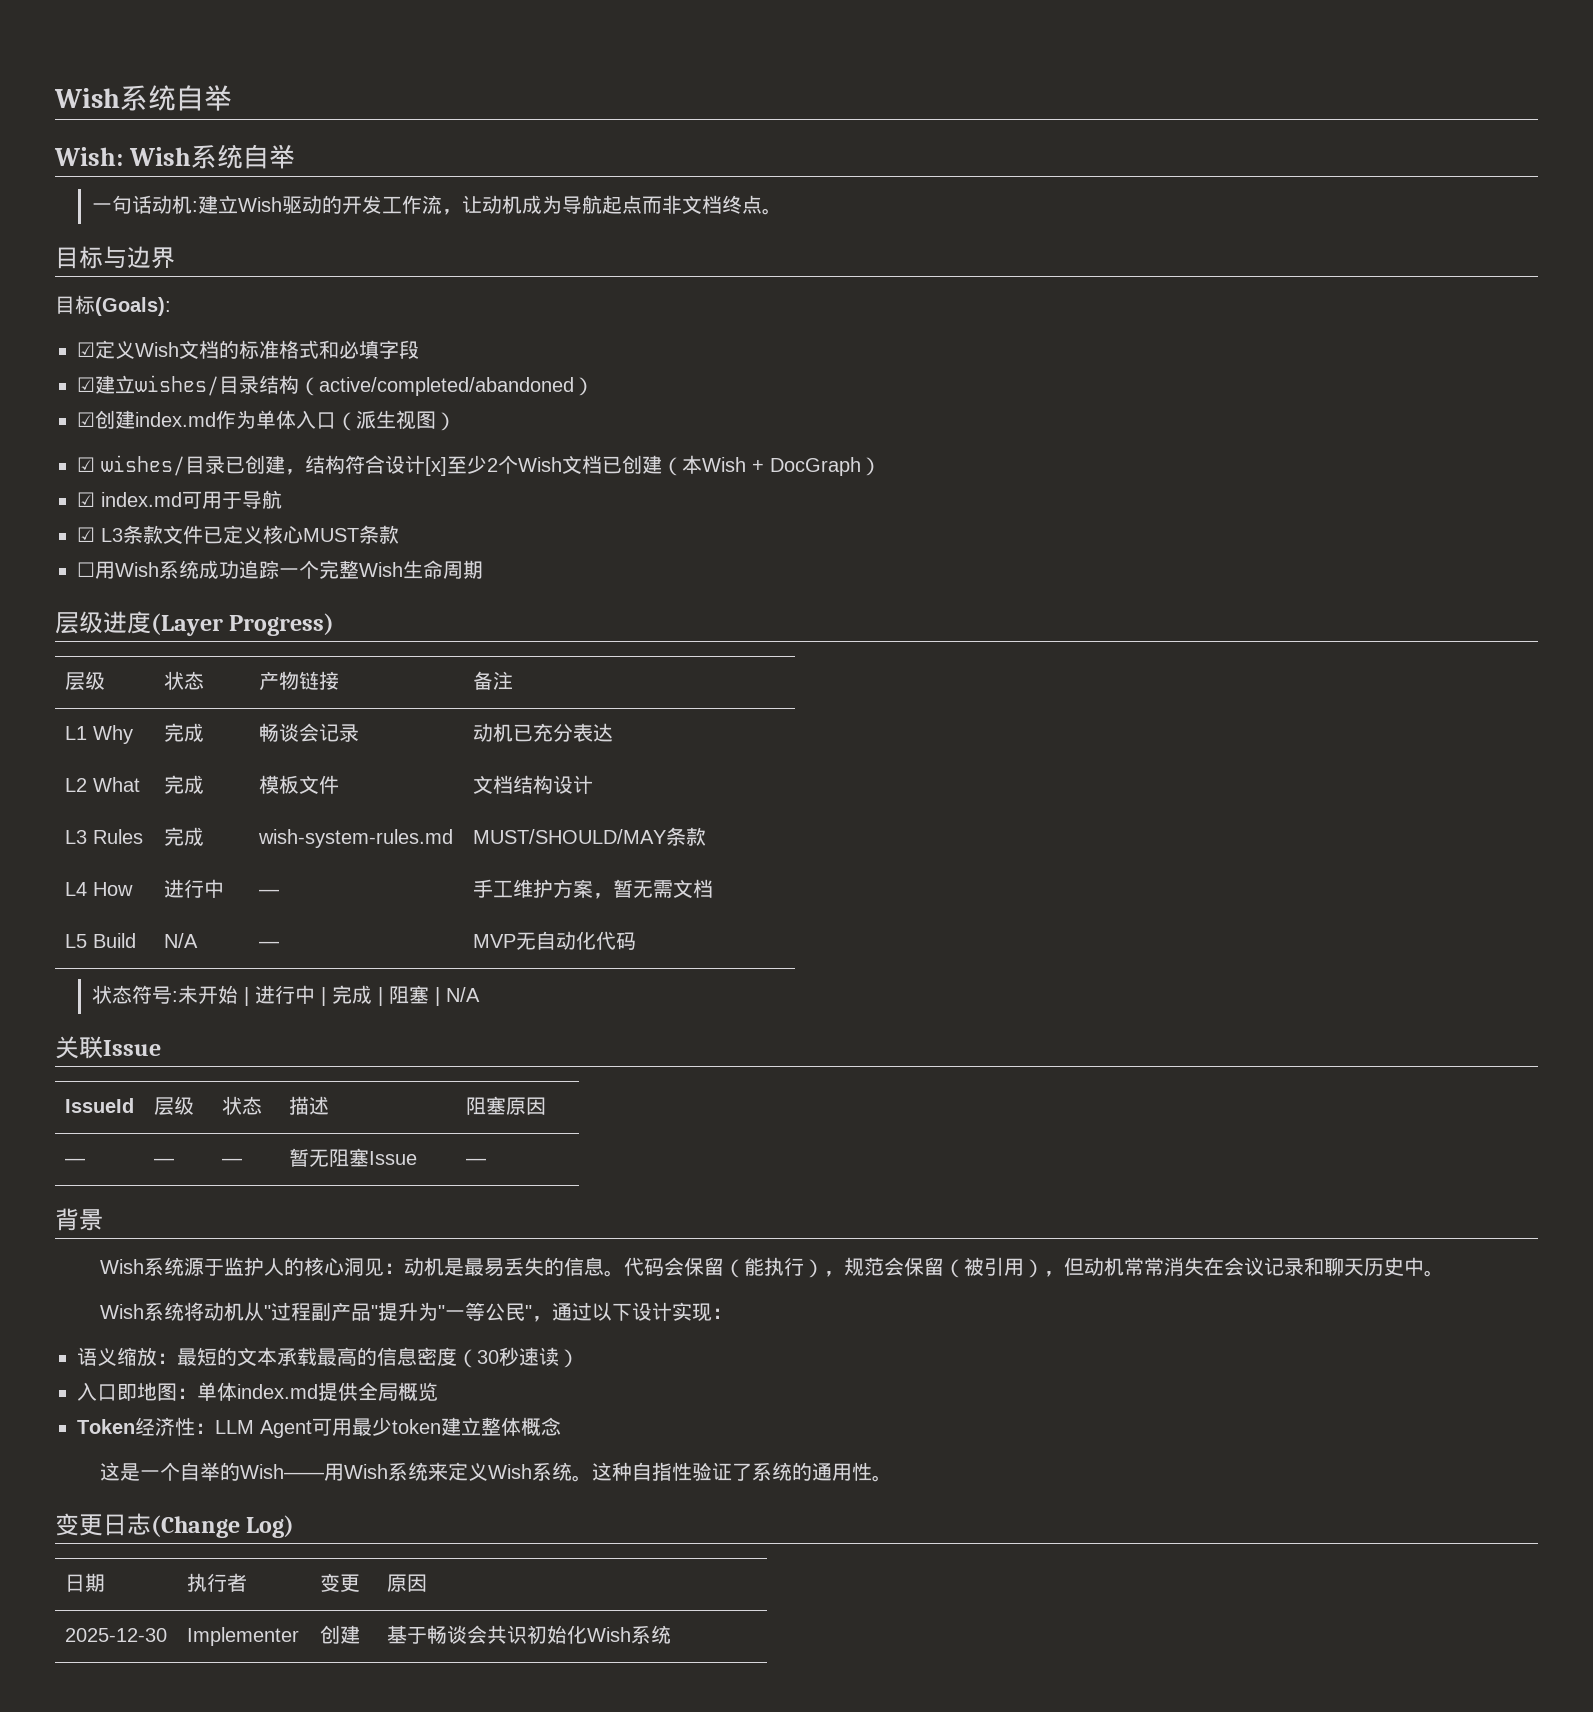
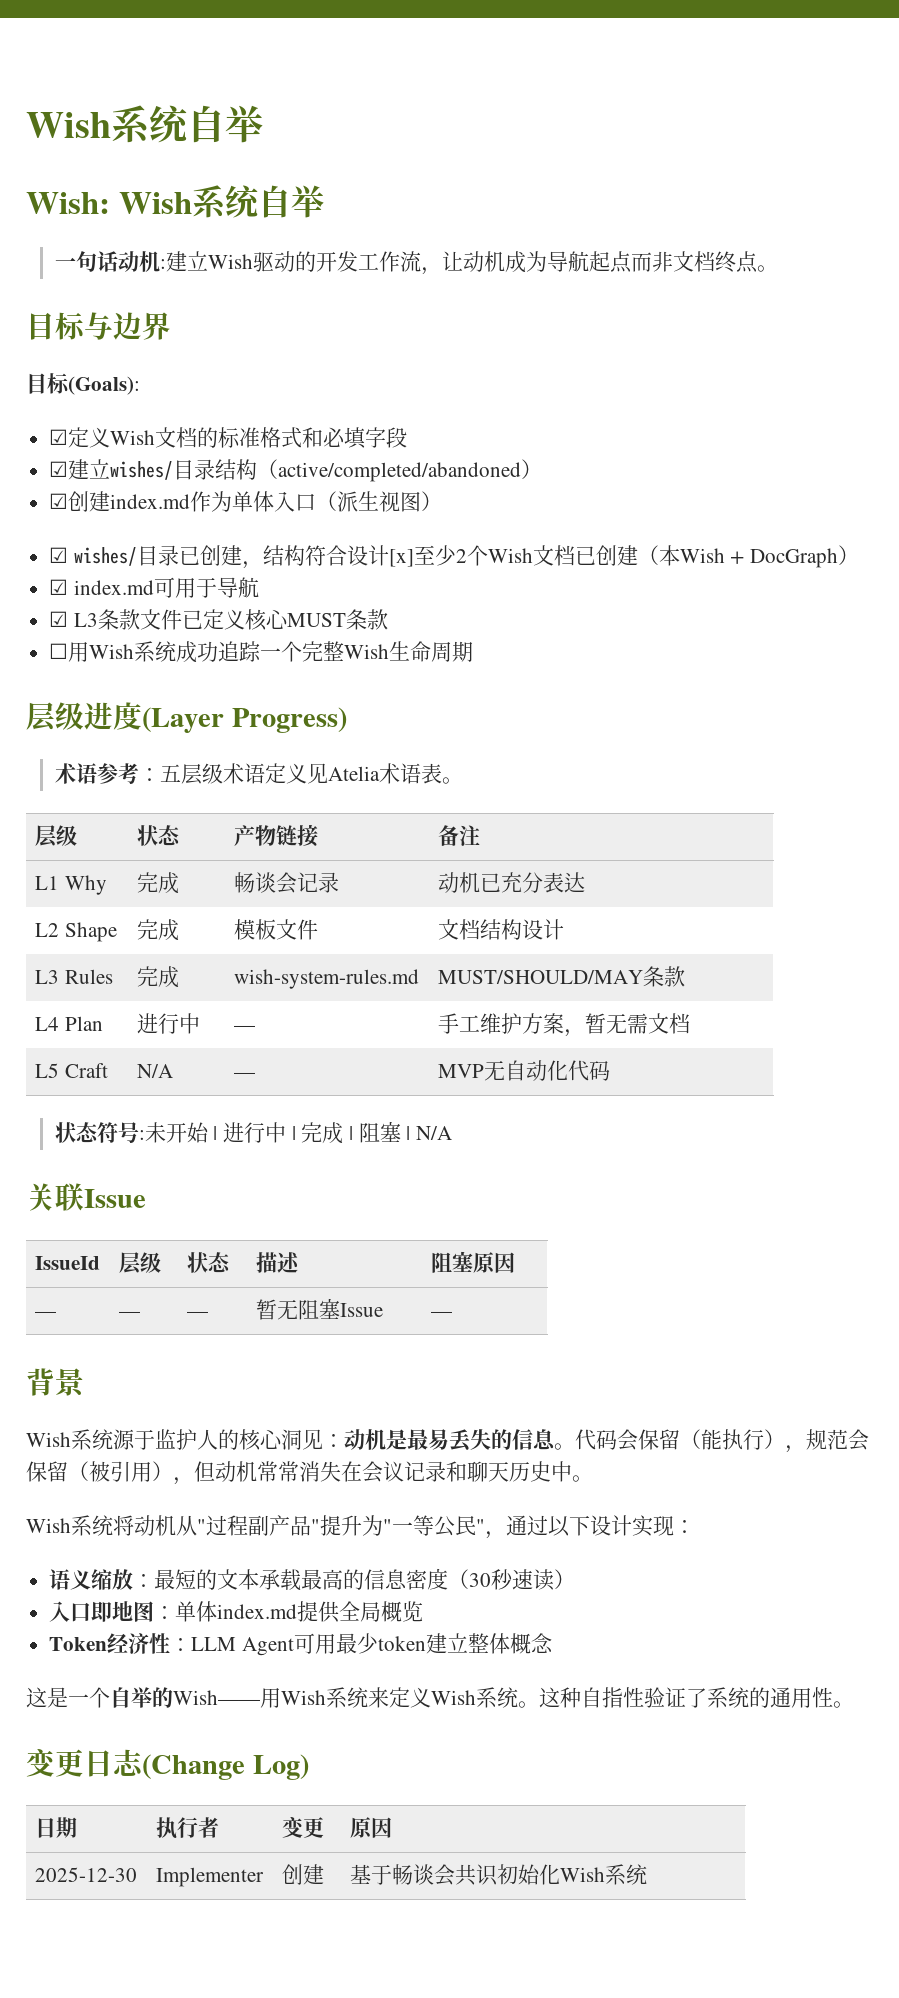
+ 术语参考：五层级术语定义见Atelia术语表。
- L2 What | 完成 | 模板文件 | 文档结构设计
+ L2 Shape | 完成 | 模板文件 | 文档结构设计
- L4 How | 进行中 | — | 手工维护方案，暂无需文档
+ L4 Plan | 进行中 | — | 手工维护方案，暂无需文档
- L5 Build | N/A | — | MVP无自动化代码
+ L5 Craft | N/A | — | MVP无自动化代码

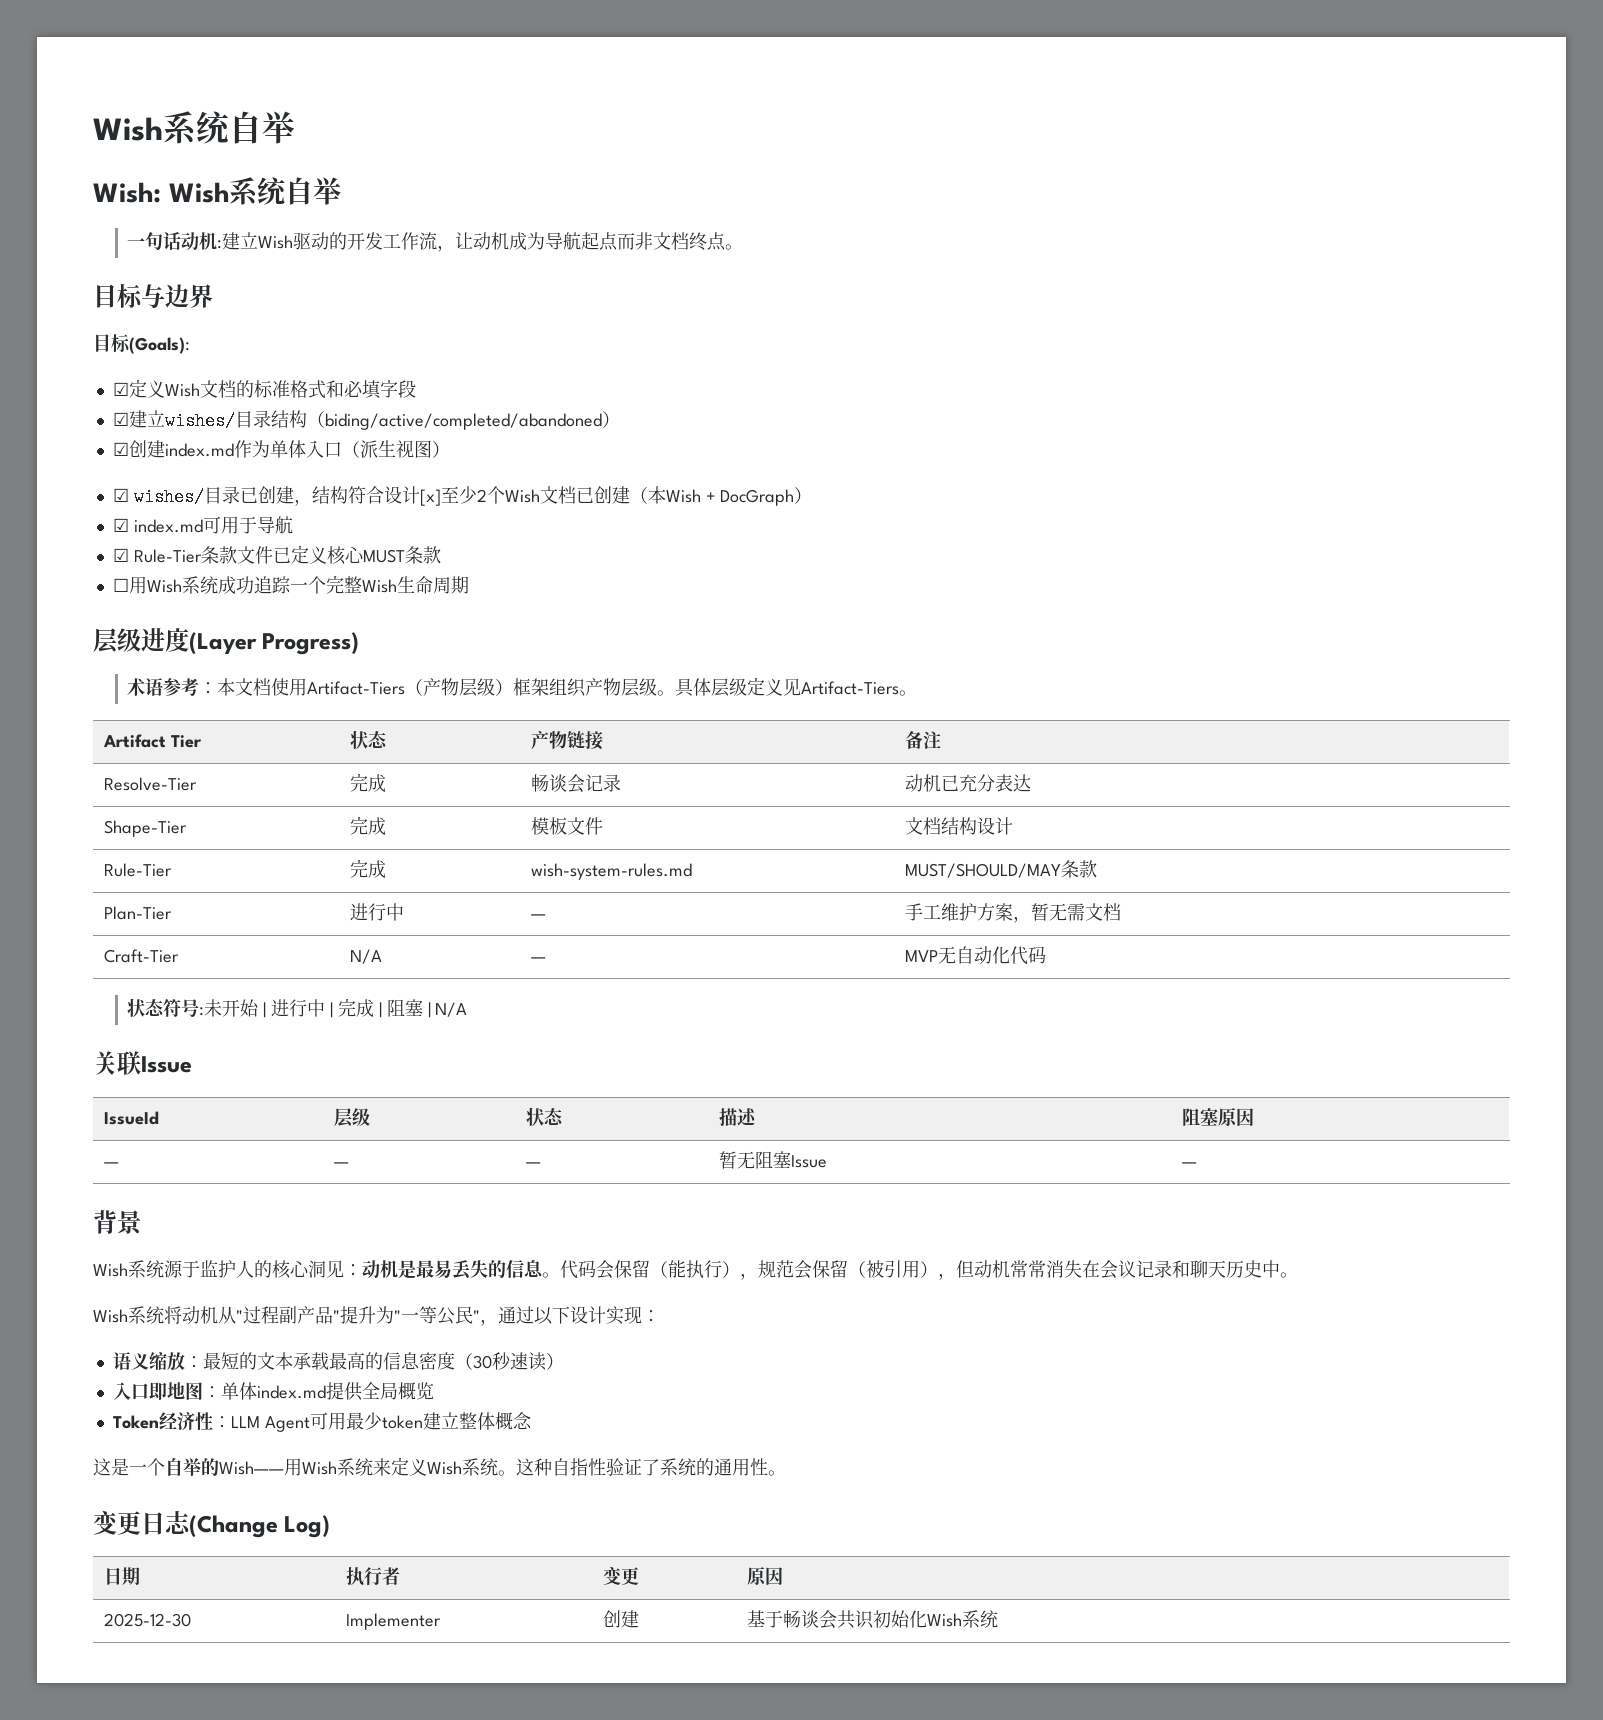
- ☑建立wishes/目录结构（active/completed/abandoned）
+ ☑建立wishes/目录结构（biding/active/completed/abandoned）
- ☑ L3条款文件已定义核心MUST条款
+ ☑ Rule-Tier条款文件已定义核心MUST条款
- 术语参考：五层级术语定义见Atelia术语表。
- 层级 | 状态 | 产物链接 | 备注
+ 术语参考：本文档使用Artifact-Tiers（产物层级）框架组织产物层级。具体层级定义见Artifact-Tiers。
+ Artifact Tier | 状态 | 产物链接 | 备注
- L1 Why | 完成 | 畅谈会记录 | 动机已充分表达
+ Resolve-Tier | 完成 | 畅谈会记录 | 动机已充分表达
- L2 Shape | 完成 | 模板文件 | 文档结构设计
+ Shape-Tier | 完成 | 模板文件 | 文档结构设计
- L3 Rules | 完成 | wish-system-rules.md | MUST/SHOULD/MAY条款
+ Rule-Tier | 完成 | wish-system-rules.md | MUST/SHOULD/MAY条款
- L4 Plan | 进行中 | — | 手工维护方案，暂无需文档
+ Plan-Tier | 进行中 | — | 手工维护方案，暂无需文档
- L5 Craft | N/A | — | MVP无自动化代码
+ Craft-Tier | N/A | — | MVP无自动化代码

